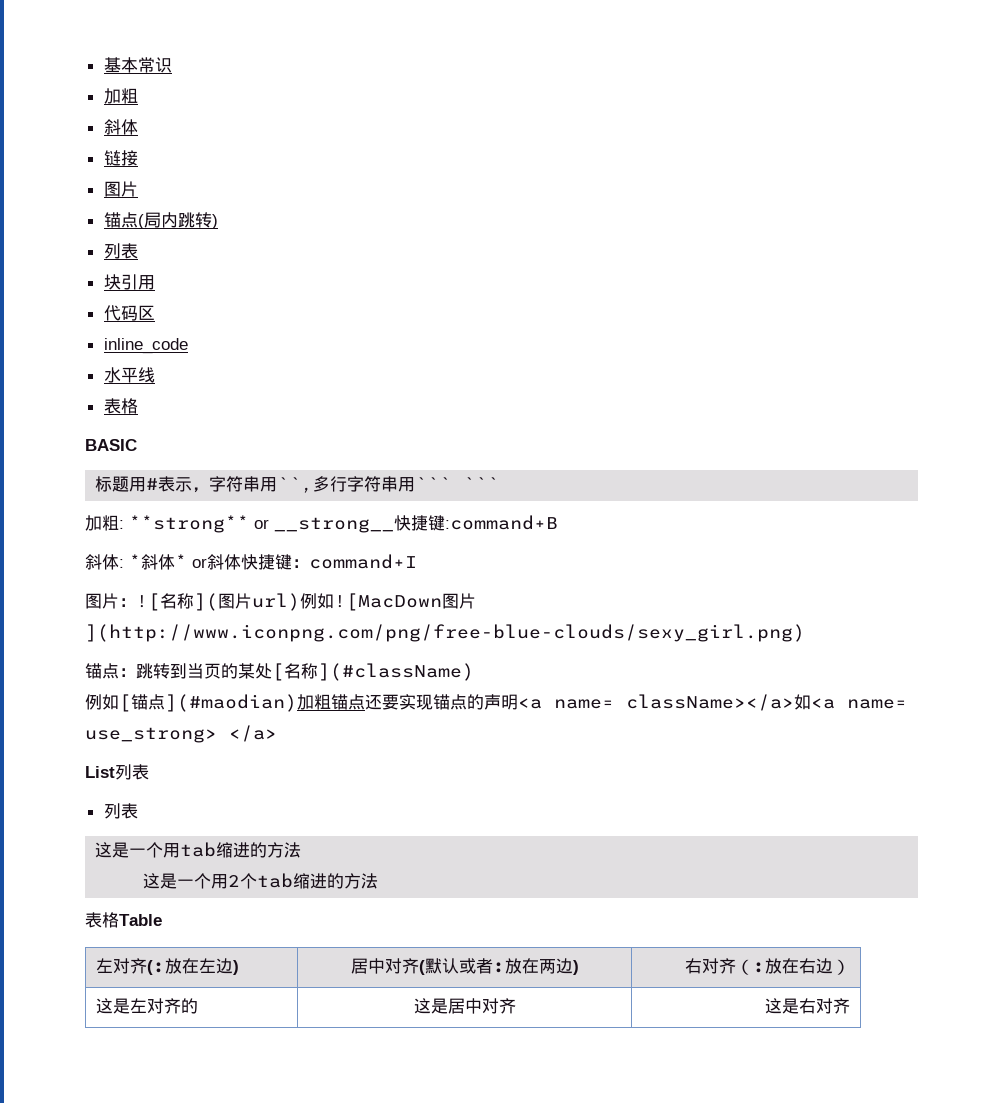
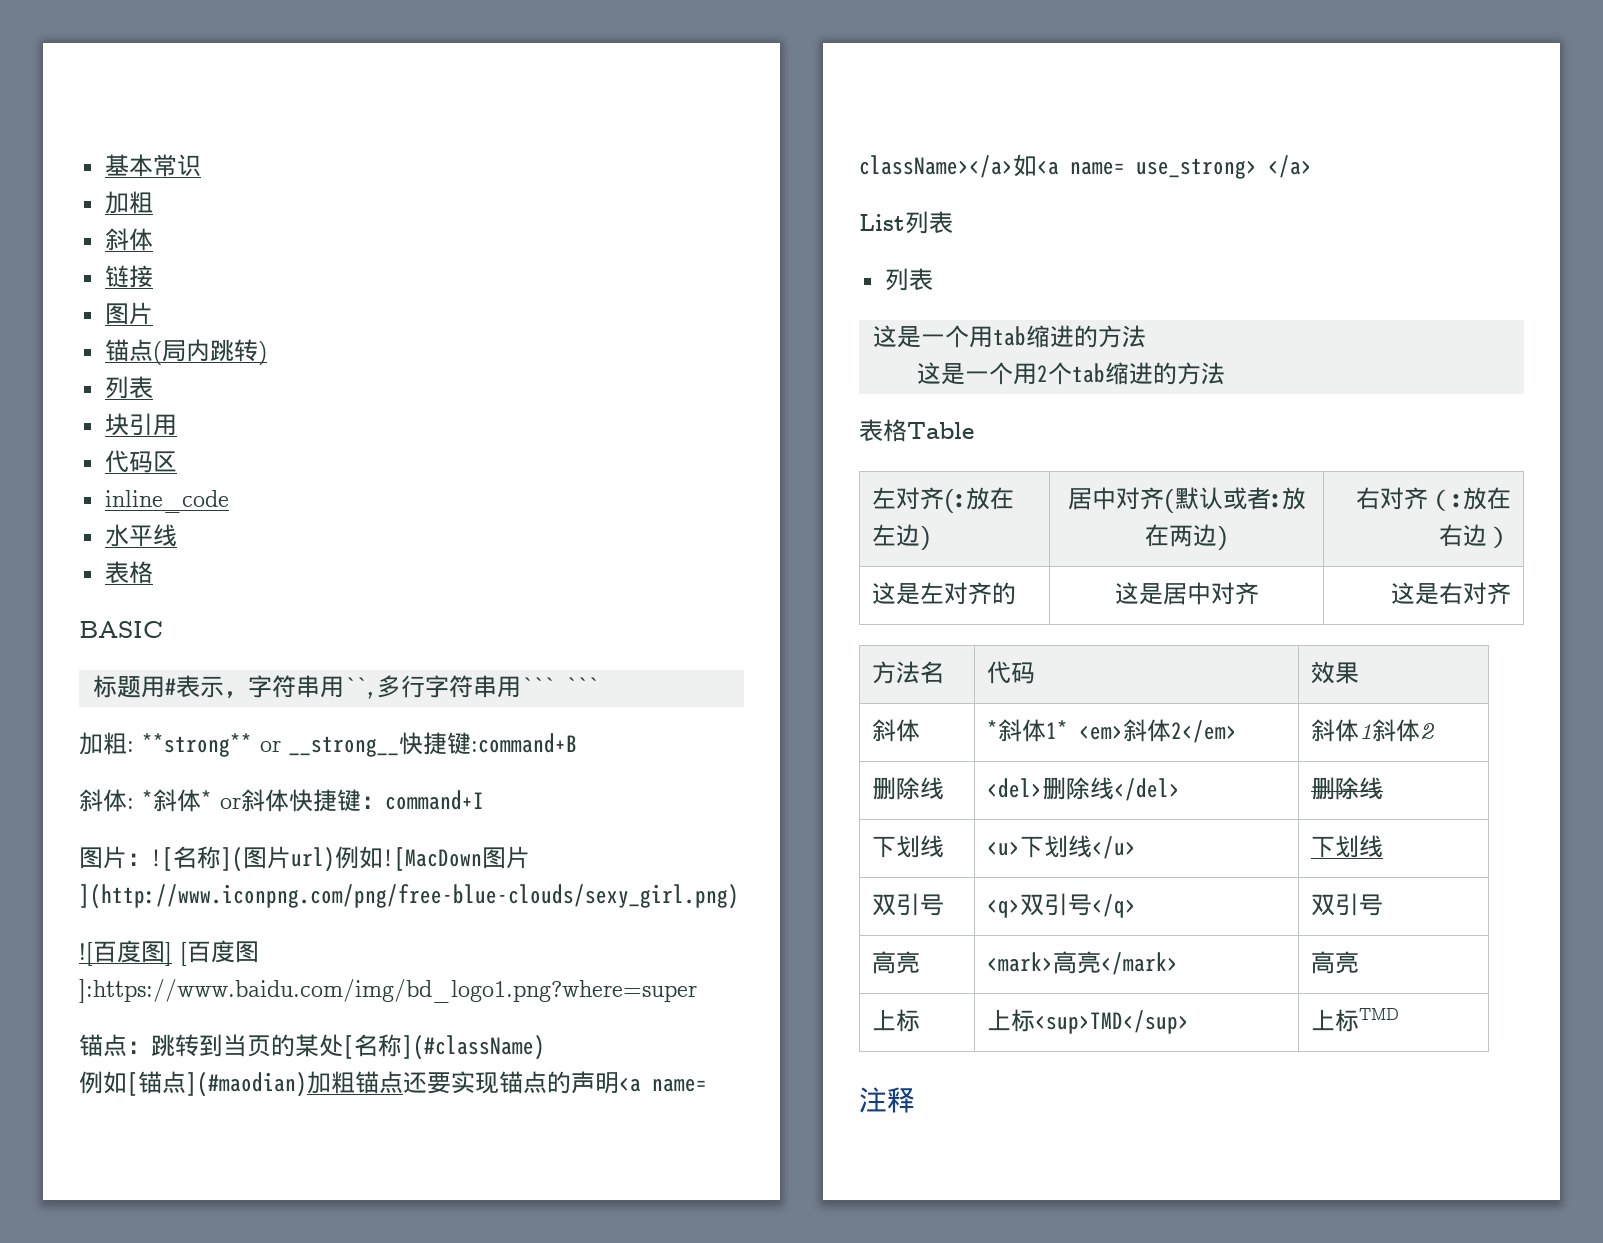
+ ![百度图] [百度图]:https://www.baidu.com/img/bd_logo1.png?where=super
+ 方法名 | 代码 | 效果
+ 斜体 | *斜体1* <em>斜体2</em> | 斜体1斜体2
+ 删除线 | <del>删除线</del> | 删除线
+ 下划线 | <u>下划线</u> | 下划线
+ 双引号 | <q>双引号</q> | 双引号
+ 高亮 | <mark>高亮</mark> | 高亮
+ 上标 | 上标<sup>TMD</sup> | 上标TMD
+ 注释

